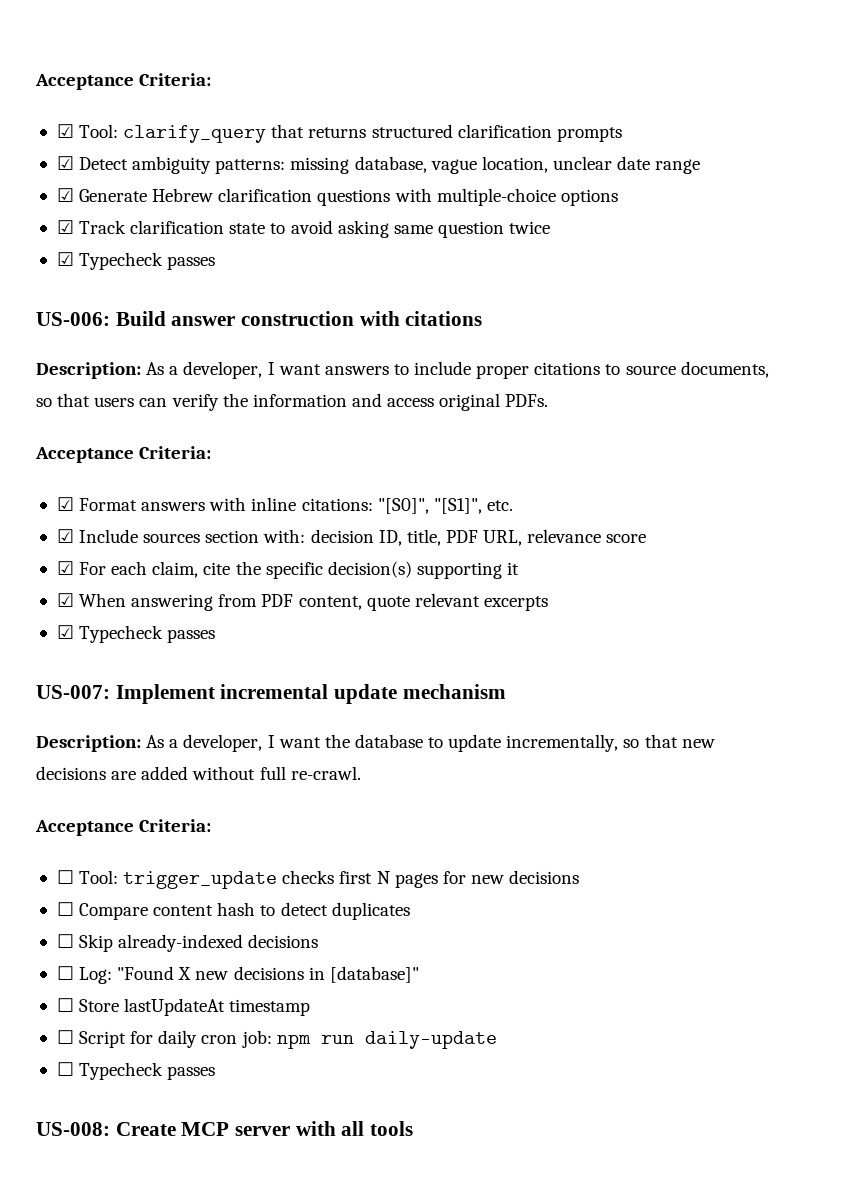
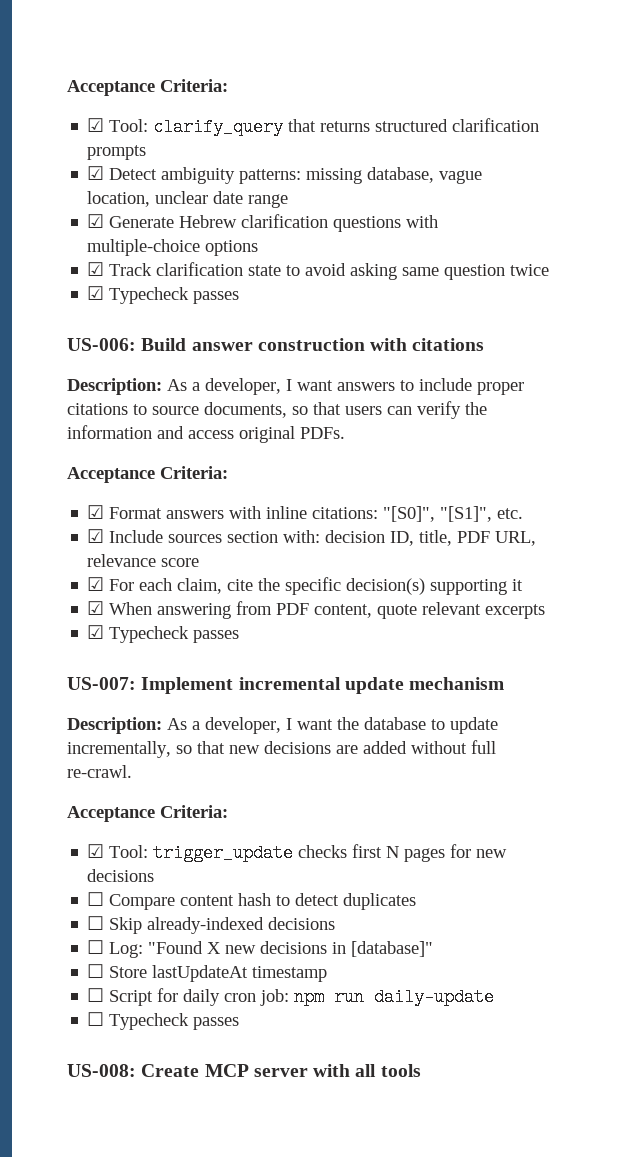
- ☐ Tool: trigger_update checks first N pages for new decisions
+ ☑ Tool: trigger_update checks first N pages for new decisions

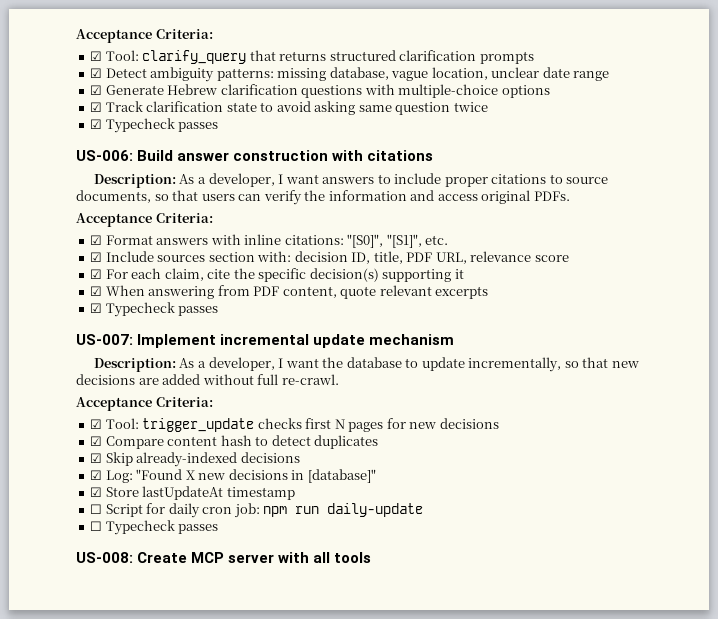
- ☐ Compare content hash to detect duplicates
+ ☑ Compare content hash to detect duplicates
- ☐ Skip already-indexed decisions
+ ☑ Skip already-indexed decisions
- ☐ Log: "Found X new decisions in [database]"
+ ☑ Log: "Found X new decisions in [database]"
- ☐ Store lastUpdateAt timestamp
+ ☑ Store lastUpdateAt timestamp

